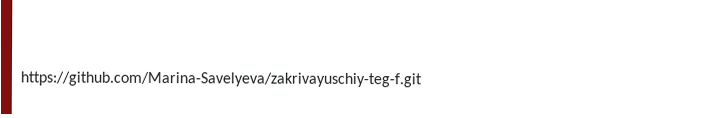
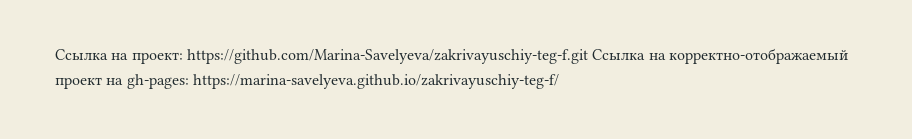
- https://github.com/Marina-Savelyeva/zakrivayuschiy-teg-f.git
+ Ссылка на проект: https://github.com/Marina-Savelyeva/zakrivayuschiy-teg-f.git Ссылка на корректно-отображаемый проект на gh-pages: https://marina-savelyeva.github.io/zakrivayuschiy-teg-f/

